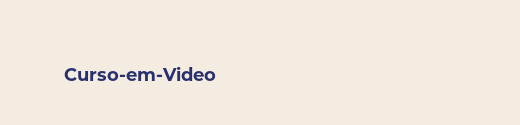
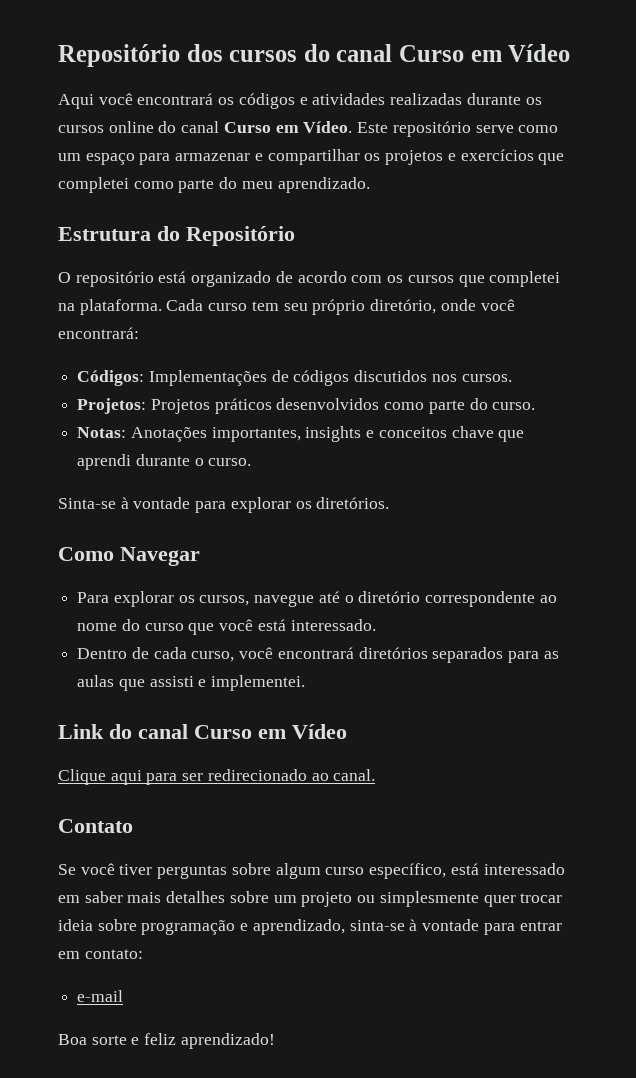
- Curso-em-Video
+ Repositório dos cursos do canal Curso em Vídeo
+ Aqui você encontrará os códigos e atividades realizadas durante os cursos online do canal Curso em Vídeo. Este repositório serve como um espaço para armazenar e compartilhar os projetos e exercícios que completei como parte do meu aprendizado.
+ Estrutura do Repositório
+ O repositório está organizado de acordo com os cursos que completei na plataforma. Cada curso tem seu próprio diretório, onde você encontrará:
+ Códigos: Implementações de códigos discutidos nos cursos.
+ Projetos: Projetos práticos desenvolvidos como parte do curso.
+ Notas: Anotações importantes, insights e conceitos chave que aprendi durante o curso.
+ Sinta-se à vontade para explorar os diretórios.
+ Como Navegar
+ Para explorar os cursos, navegue até o diretório correspondente ao nome do curso que você está interessado.
+ Dentro de cada curso, você encontrará diretórios separados para as aulas que assisti e implementei.
+ Link do canal Curso em Vídeo
+ Clique aqui para ser redirecionado ao canal.
+ Contato
+ Se você tiver perguntas sobre algum curso específico, está interessado em saber mais detalhes sobre um projeto ou simplesmente quer trocar ideia sobre programação e aprendizado, sinta-se à vontade para entrar em contato:
+ e-mail
+ Boa sorte e feliz aprendizado!

